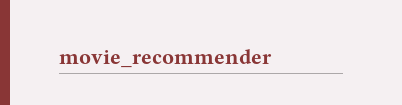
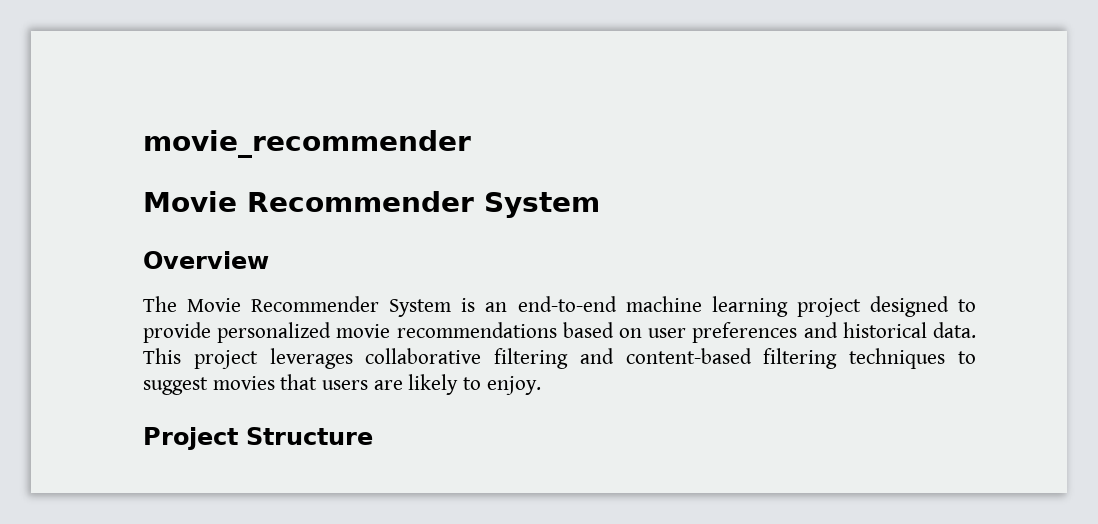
  movie_recommender
+ Movie Recommender System
+ Overview
+ The Movie Recommender System is an end-to-end machine learning project designed to provide personalized movie recommendations based on user preferences and historical data. This project leverages collaborative filtering and content-based filtering techniques to suggest movies that users are likely to enjoy.
+ Project Structure

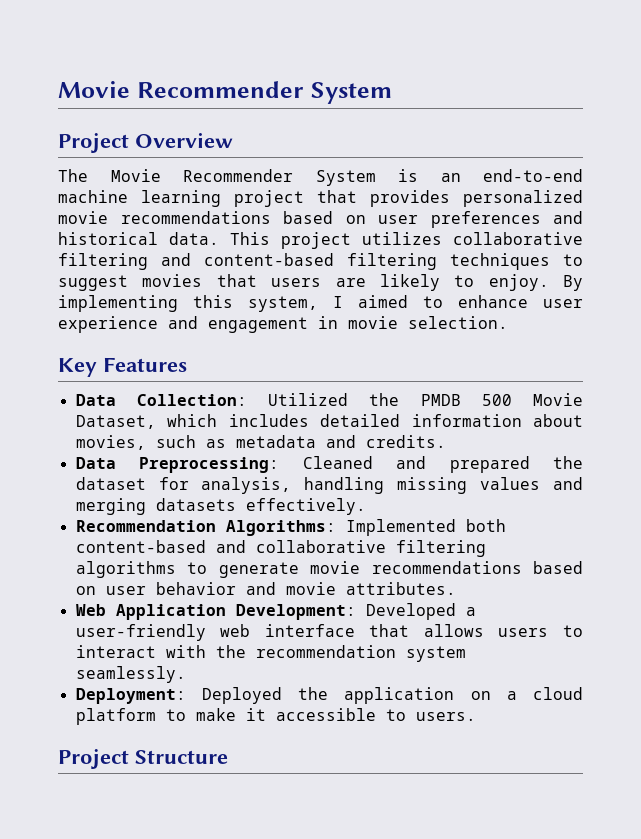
- movie_recommender
- Overview
+ Project Overview
- The Movie Recommender System is an end-to-end machine learning project designed to provide personalized movie recommendations based on user preferences and historical data.
+ The Movie Recommender System is an end-to-end machine learning project that provides personalized movie recommendations based on user preferences and historical data.
- This project leverages collaborative filtering and content-based filtering techniques to suggest movies that users are likely to enjoy.
+ This project utilizes collaborative filtering and content-based filtering techniques to suggest movies that users are likely to enjoy. By implementing this system, I aimed to enhance user experience and engagement in movie selection.
+ Key Features
+ Data Collection: Utilized the PMDB 500 Movie Dataset, which includes detailed information about movies, such as metadata and credits.
+ Data Preprocessing: Cleaned and prepared the dataset for analysis, handling missing values and merging datasets effectively.
+ Recommendation Algorithms: Implemented both content-based and collaborative filtering algorithms to generate movie recommendations based on user behavior and movie attributes.
+ Web Application Development: Developed a user-friendly web interface that allows users to interact with the recommendation system seamlessly.
+ Deployment: Deployed the application on a cloud platform to make it accessible to users.

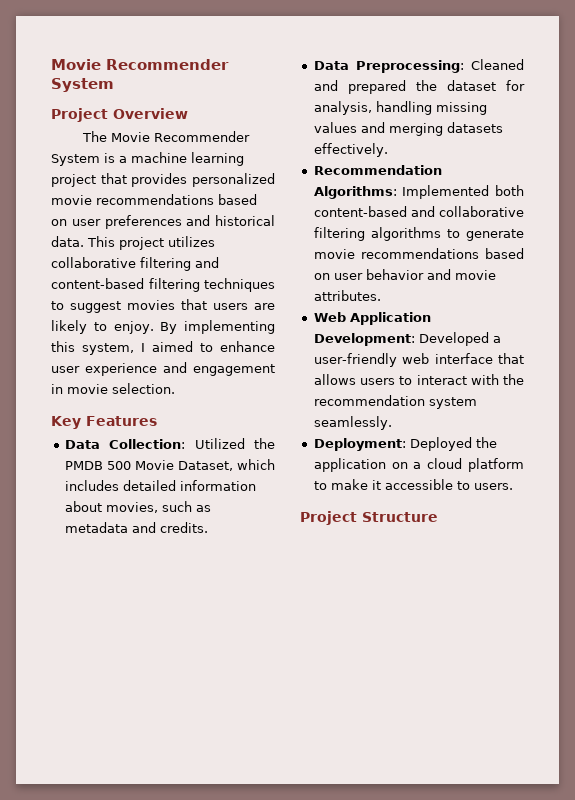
- The Movie Recommender System is an end-to-end machine learning project that provides personalized movie recommendations based on user preferences and historical data.
+ The Movie Recommender System is a machine learning project that provides personalized movie recommendations based on user preferences and historical data.

